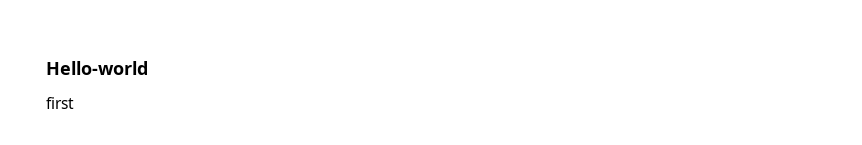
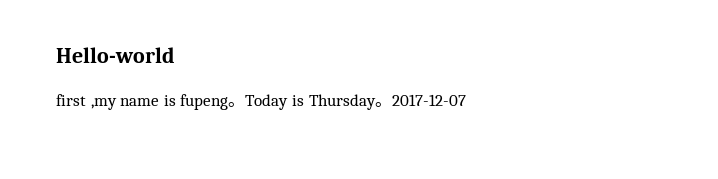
- first
+ first ,my name is fupeng。Today is Thursday。2017-12-07

